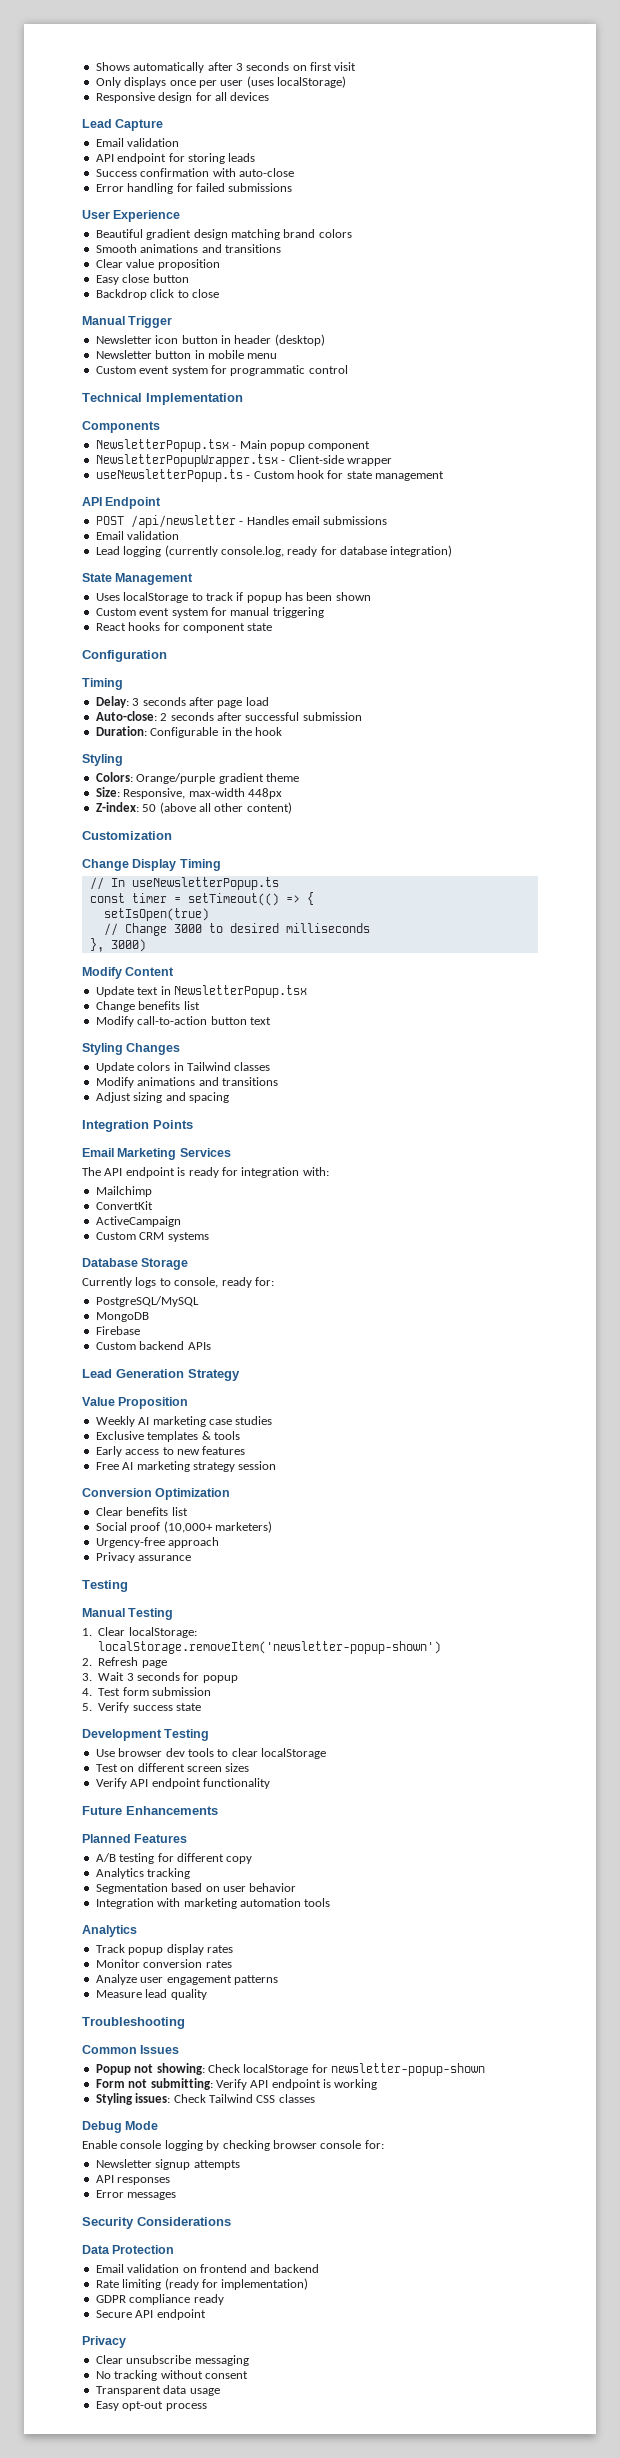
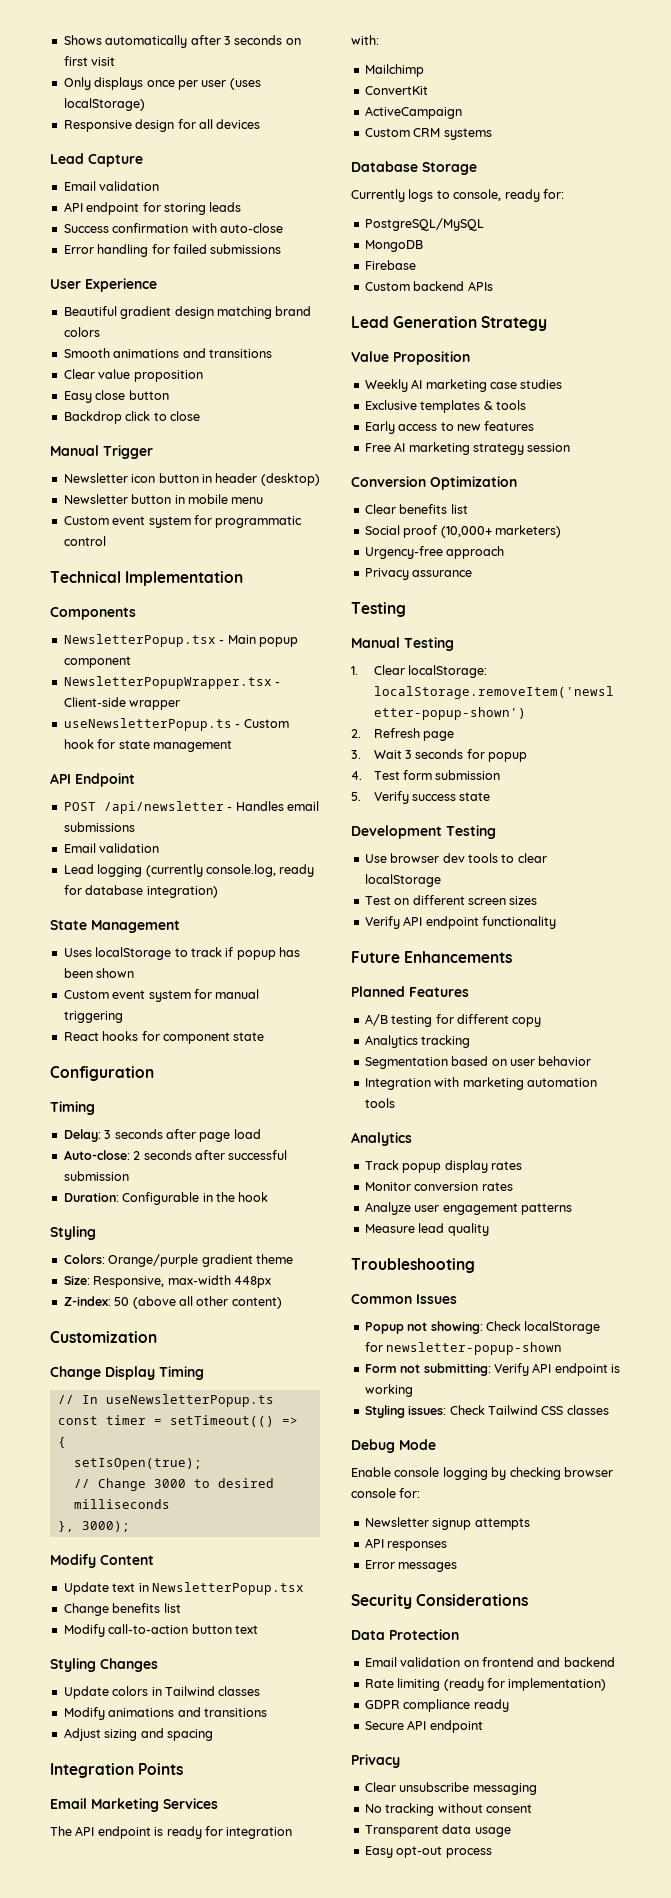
- setIsOpen(true)
+ setIsOpen(true);
- }, 3000)
+ }, 3000);

